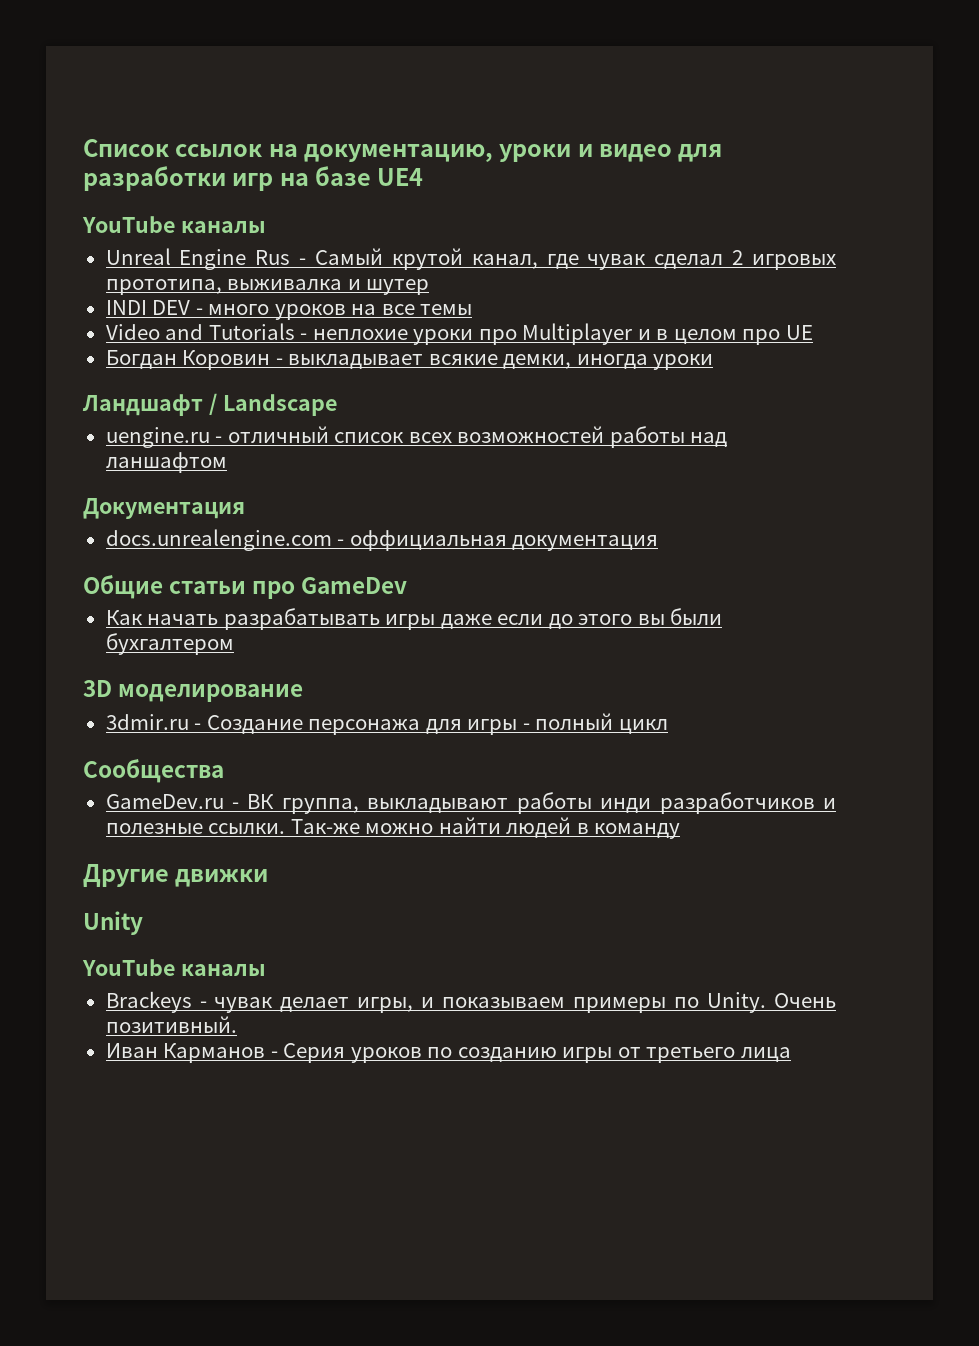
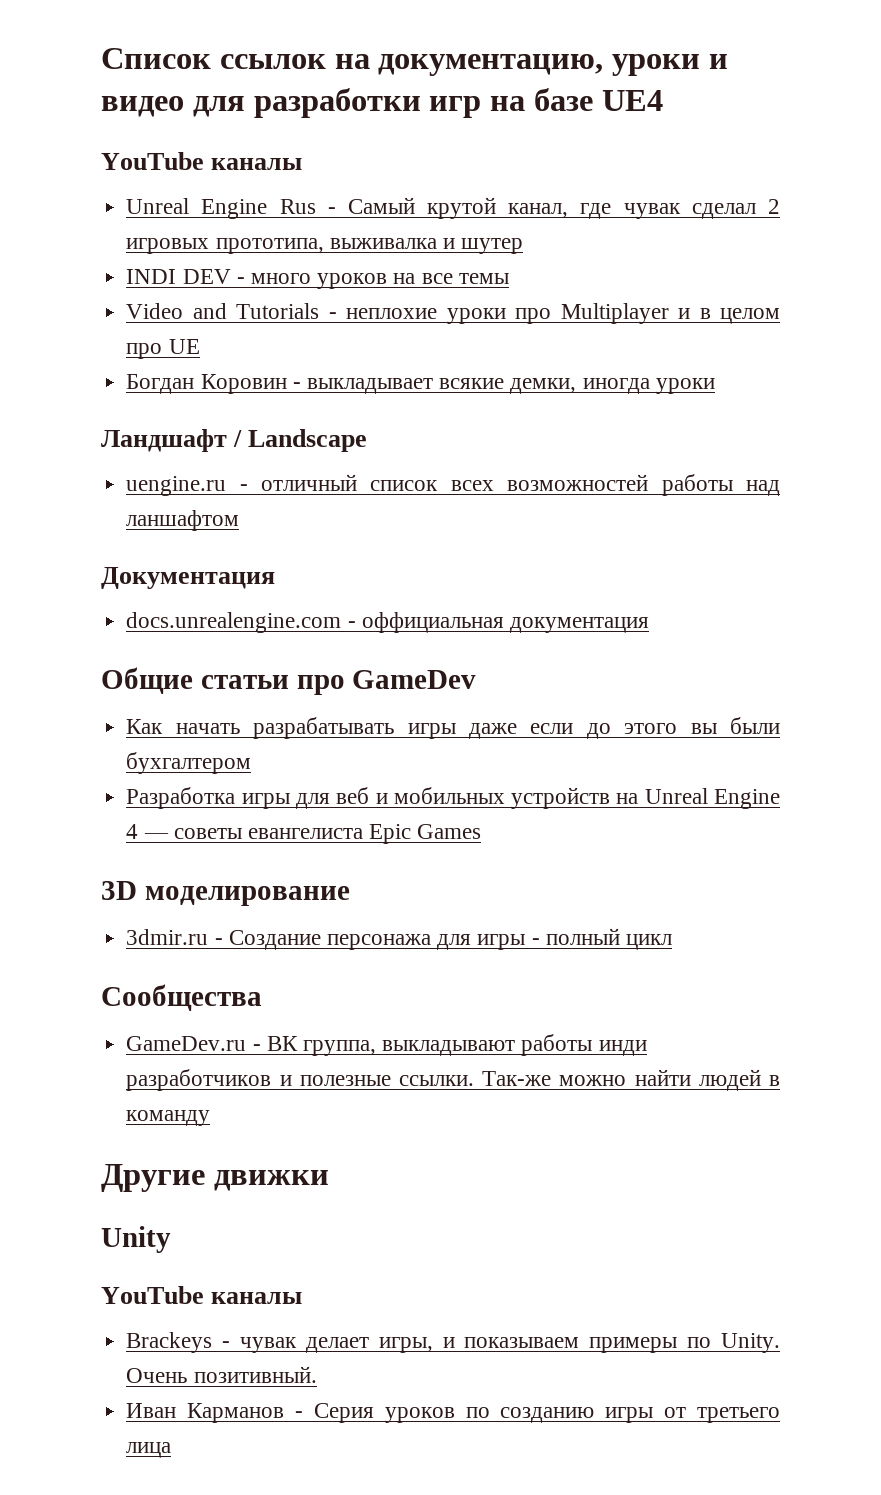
+ Разработка игры для веб и мобильных устройств на Unreal Engine 4 — советы евангелиста Epic Games

